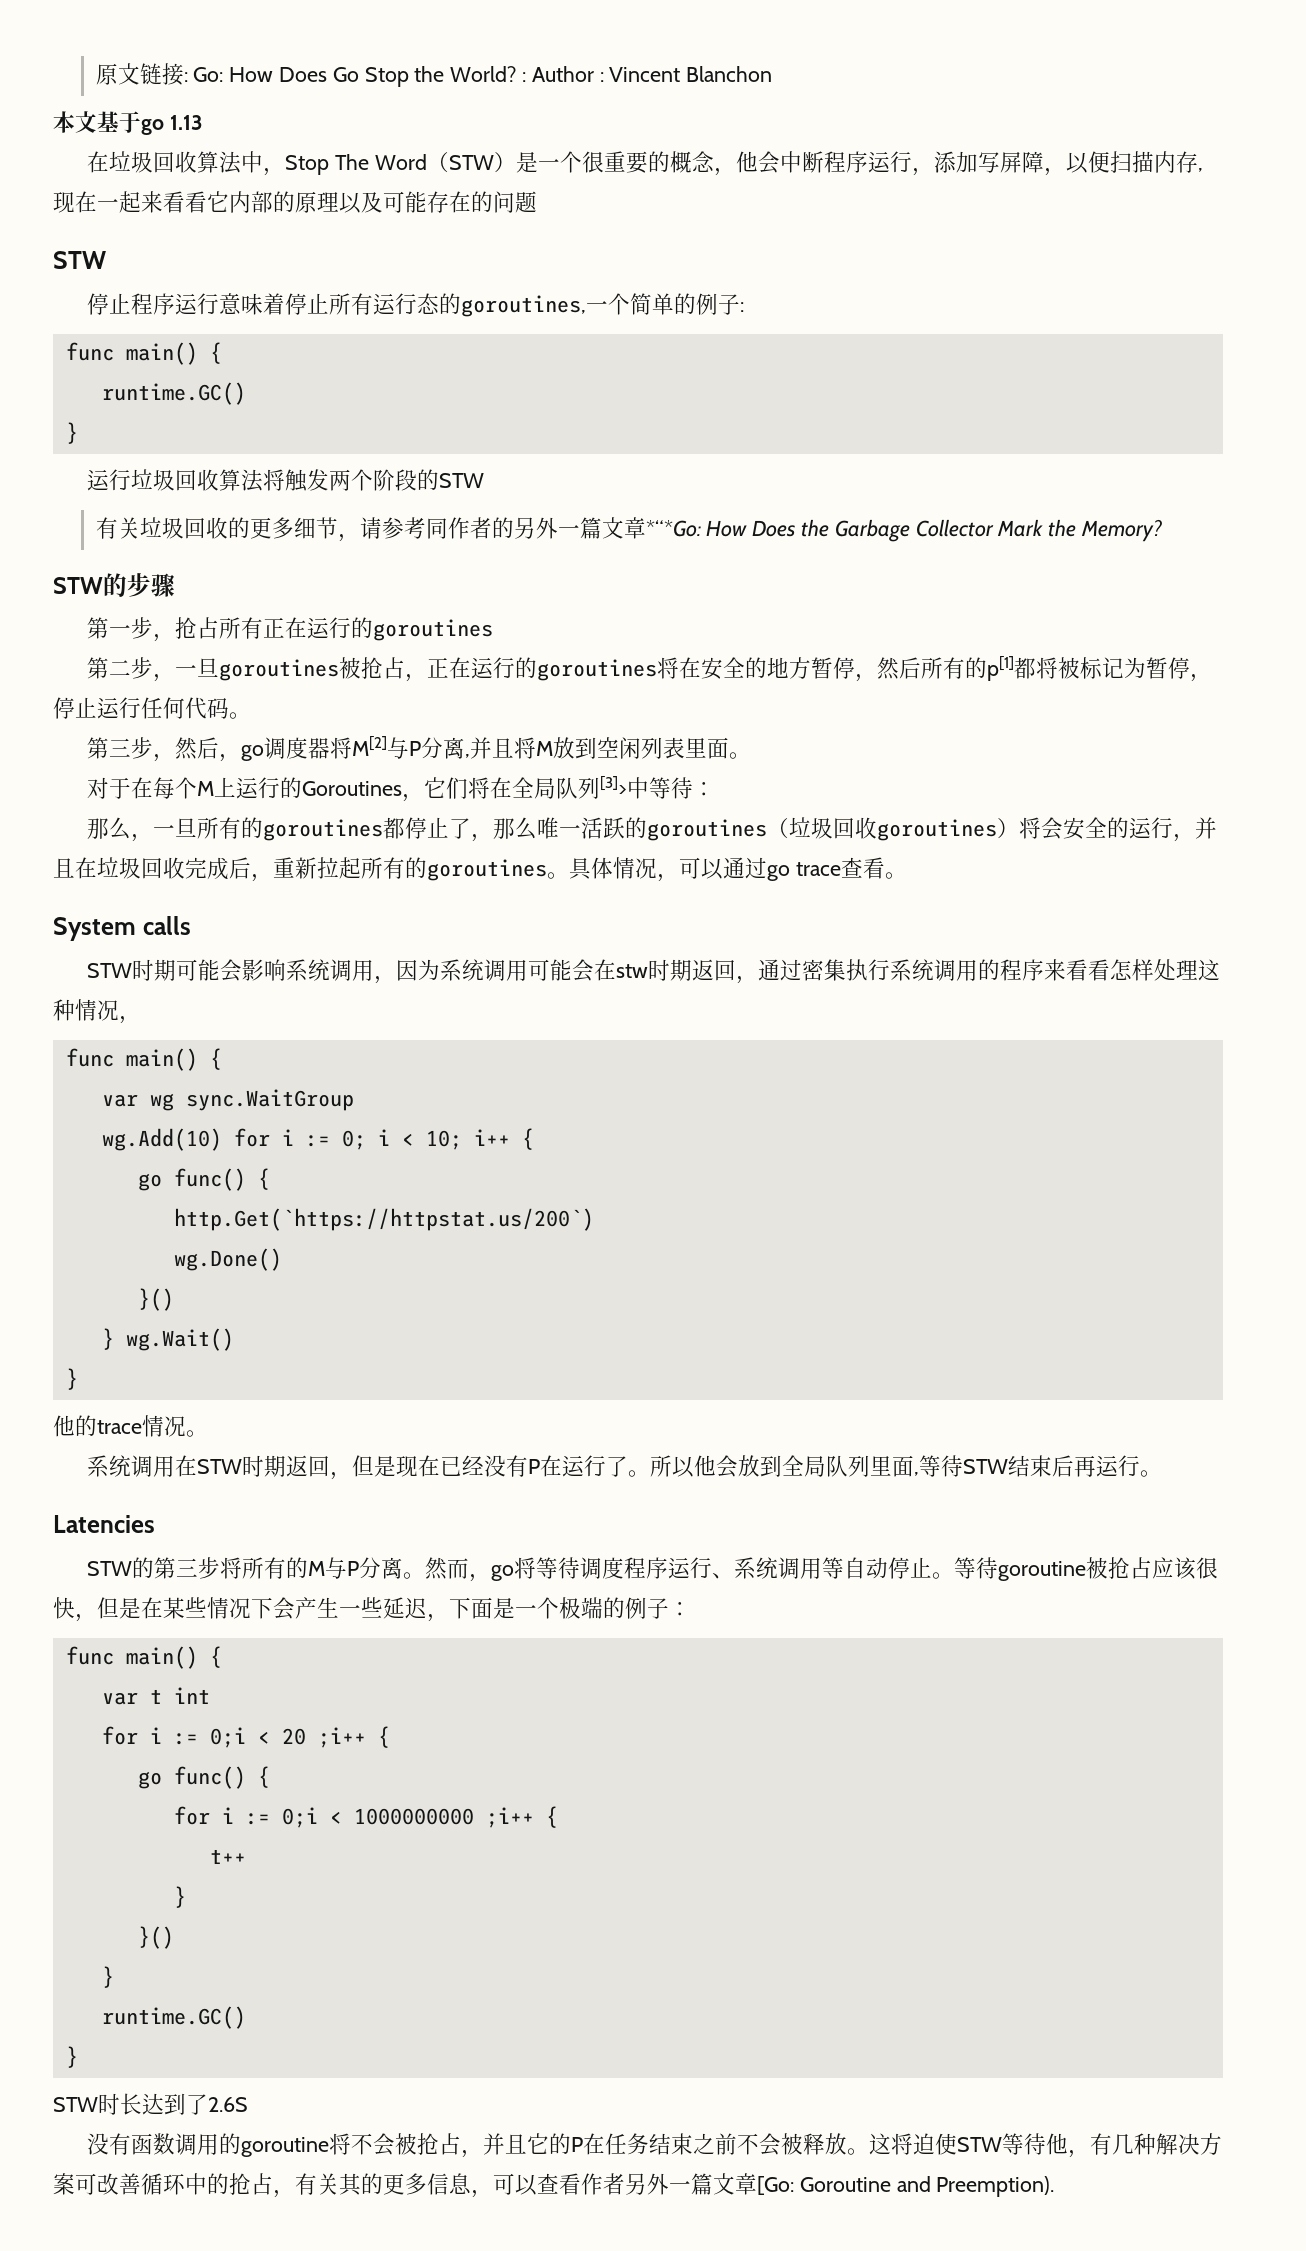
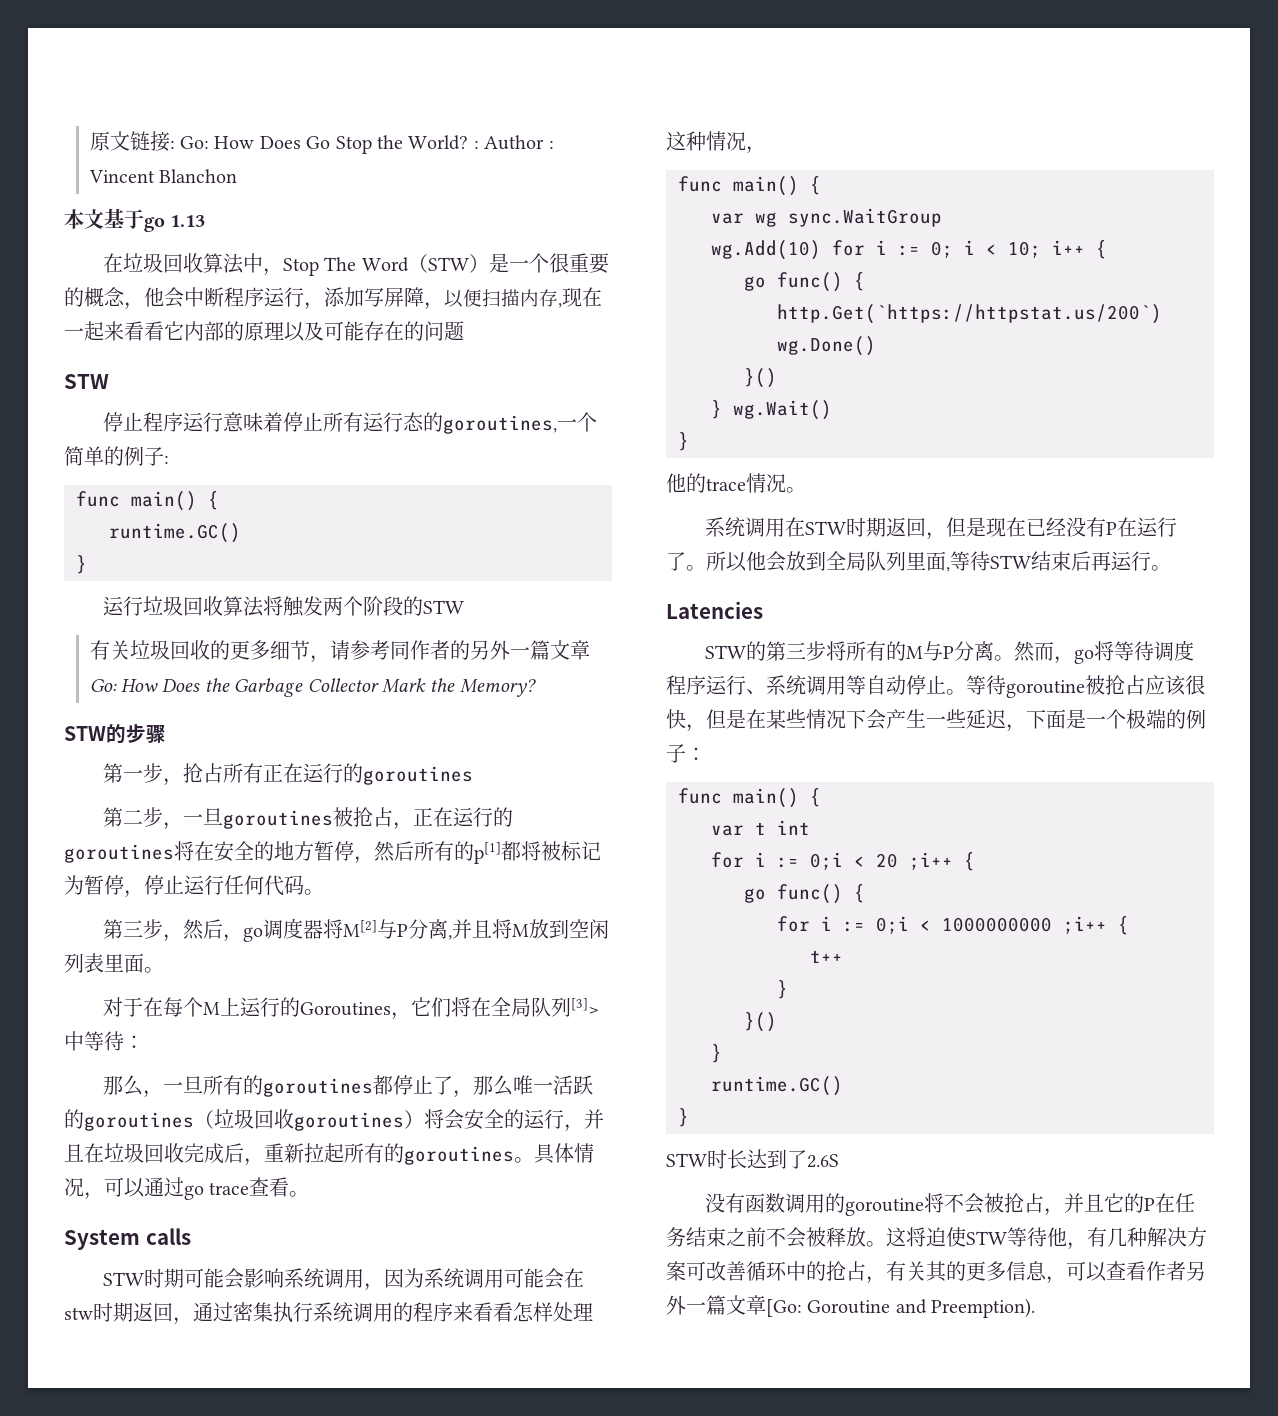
- 有关垃圾回收的更多细节，请参考同作者的另外一篇文章*“*Go: How Does the Garbage Collector Mark the Memory?
+ 有关垃圾回收的更多细节，请参考同作者的另外一篇文章Go: How Does the Garbage Collector Mark the Memory?

